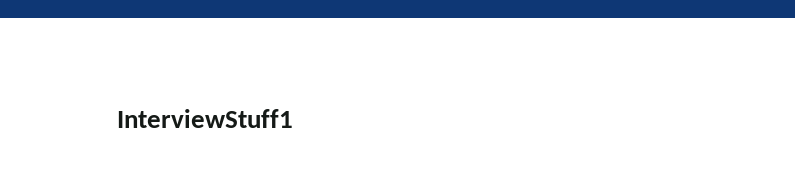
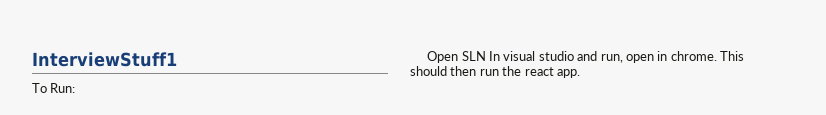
+ To Run:
+ Open SLN In visual studio and run, open in chrome. This should then run the react app.

